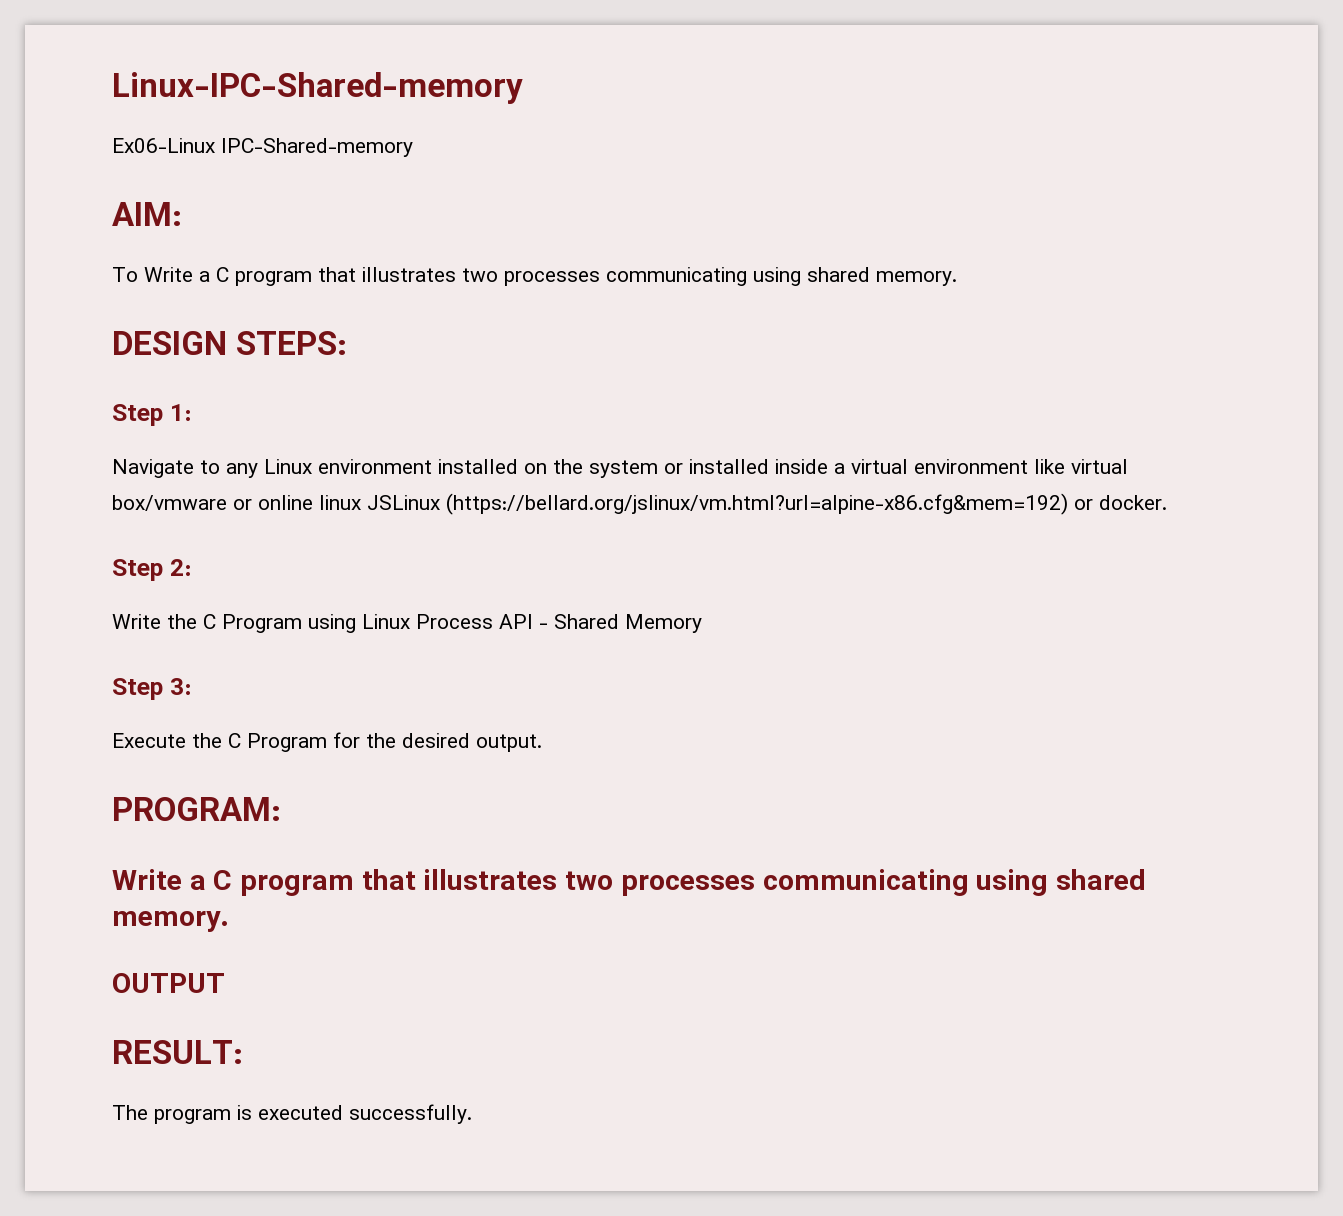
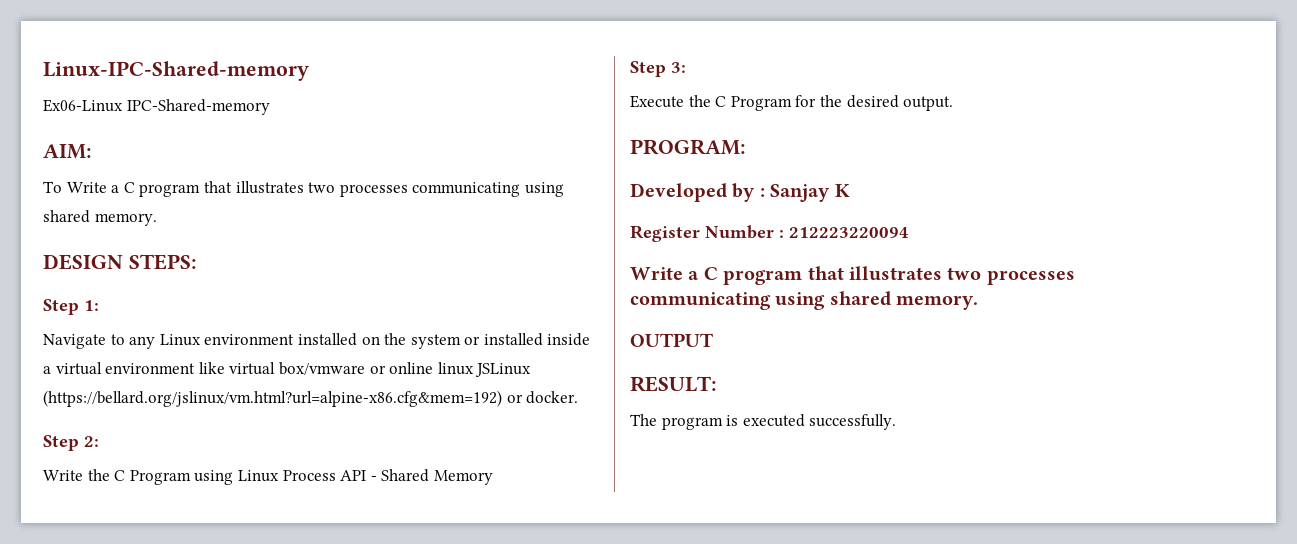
+ Developed by : Sanjay K
+ Register Number : 212223220094

